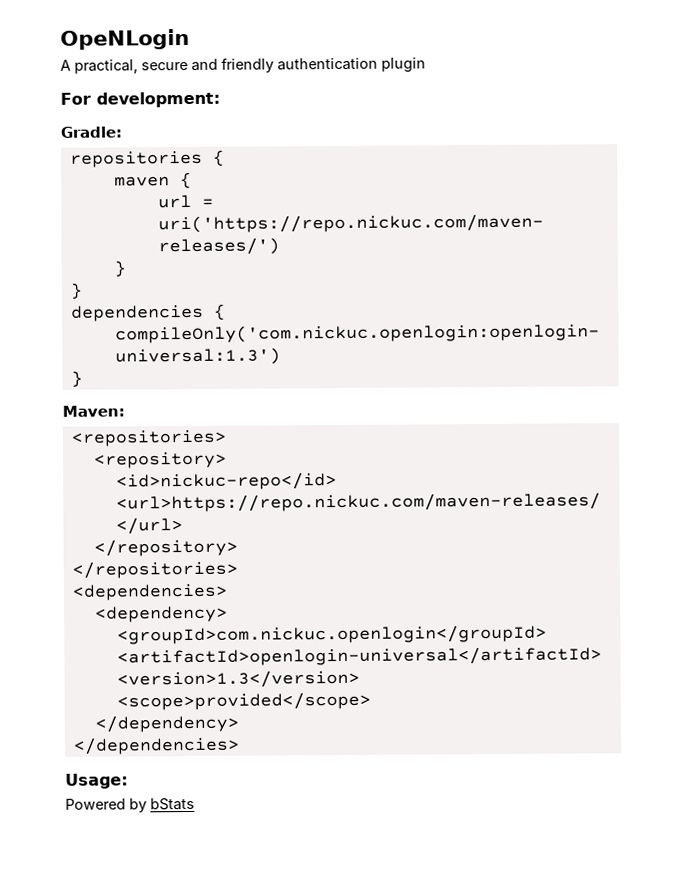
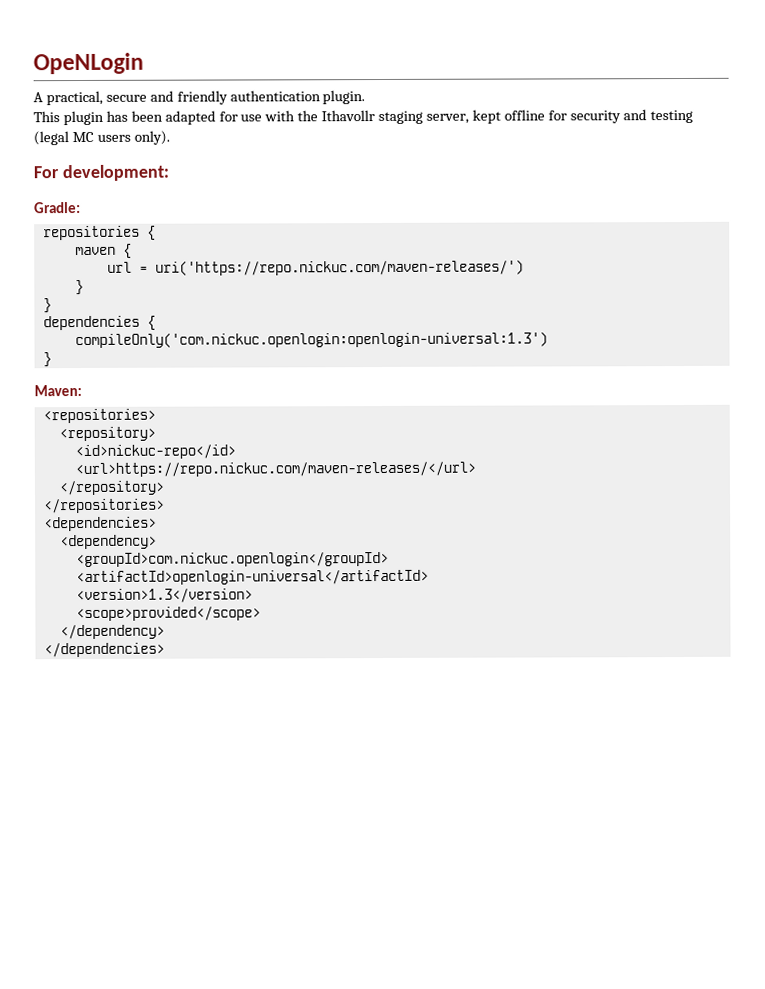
- A practical, secure and friendly authentication plugin
+ A practical, secure and friendly authentication plugin.
+ This plugin has been adapted for use with the Ithavollr staging server, kept offline for security and testing (legal MC users only).
- Usage:
- Powered by bStats

